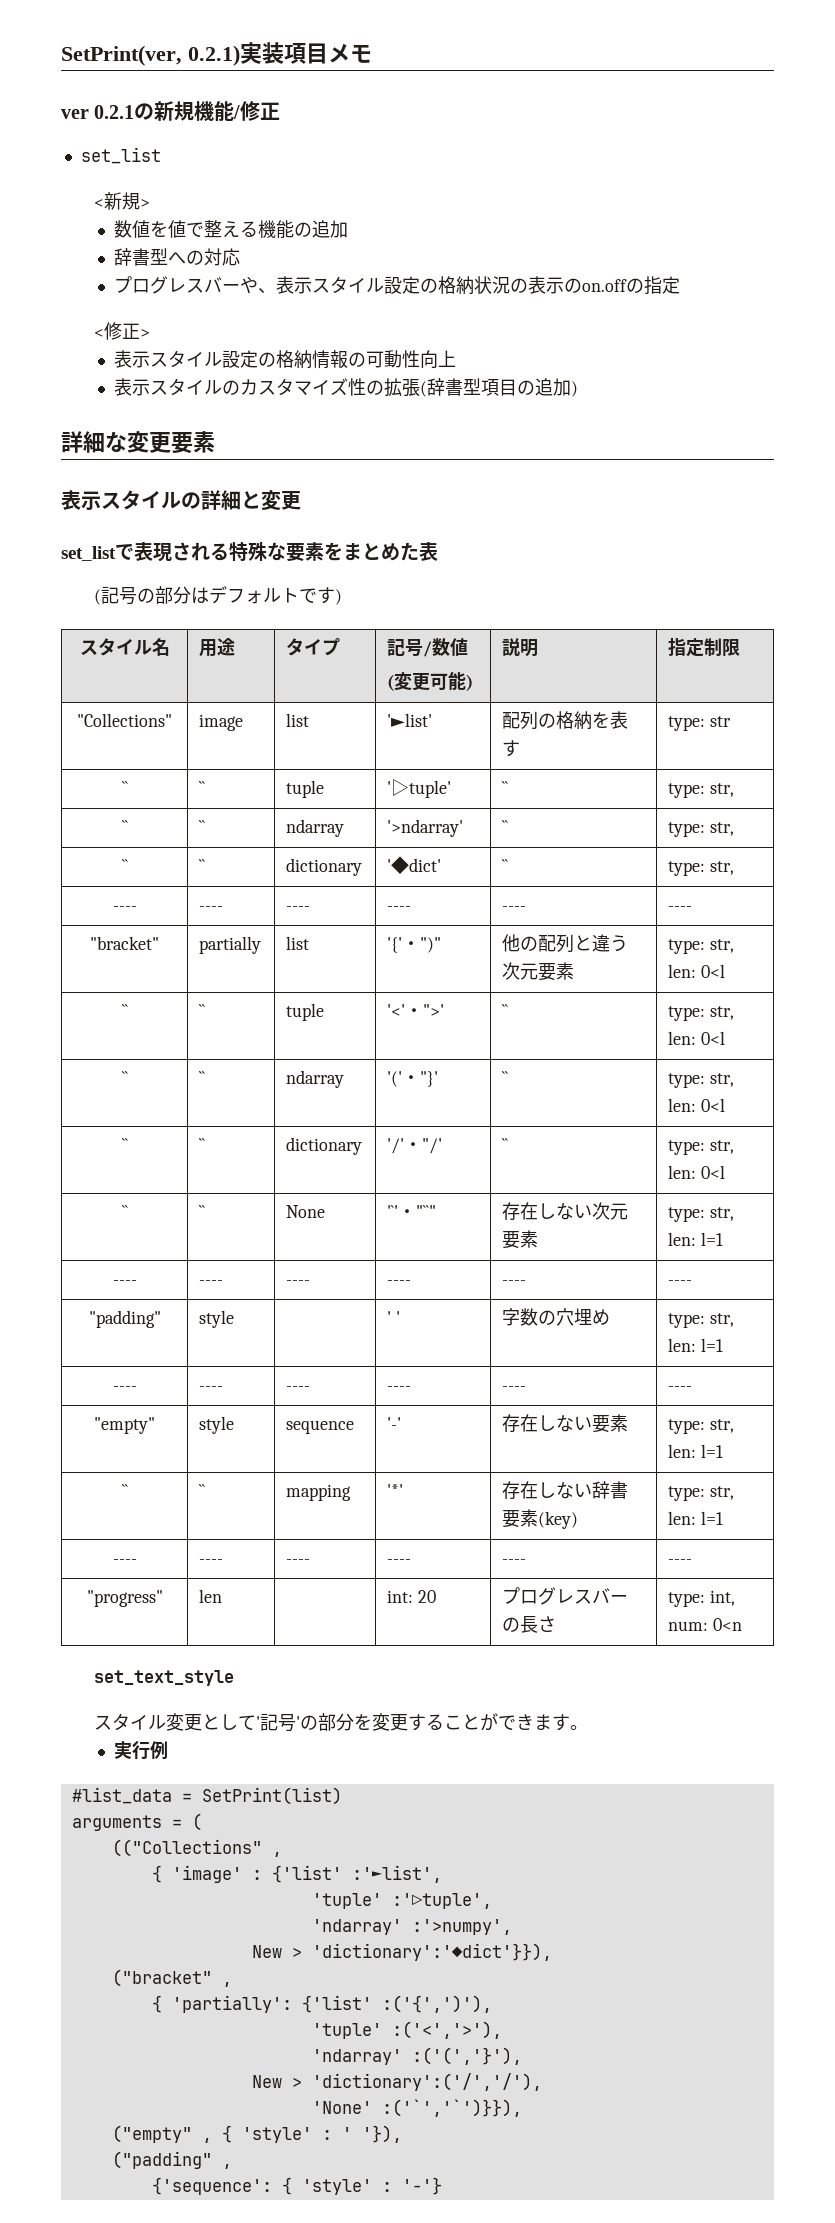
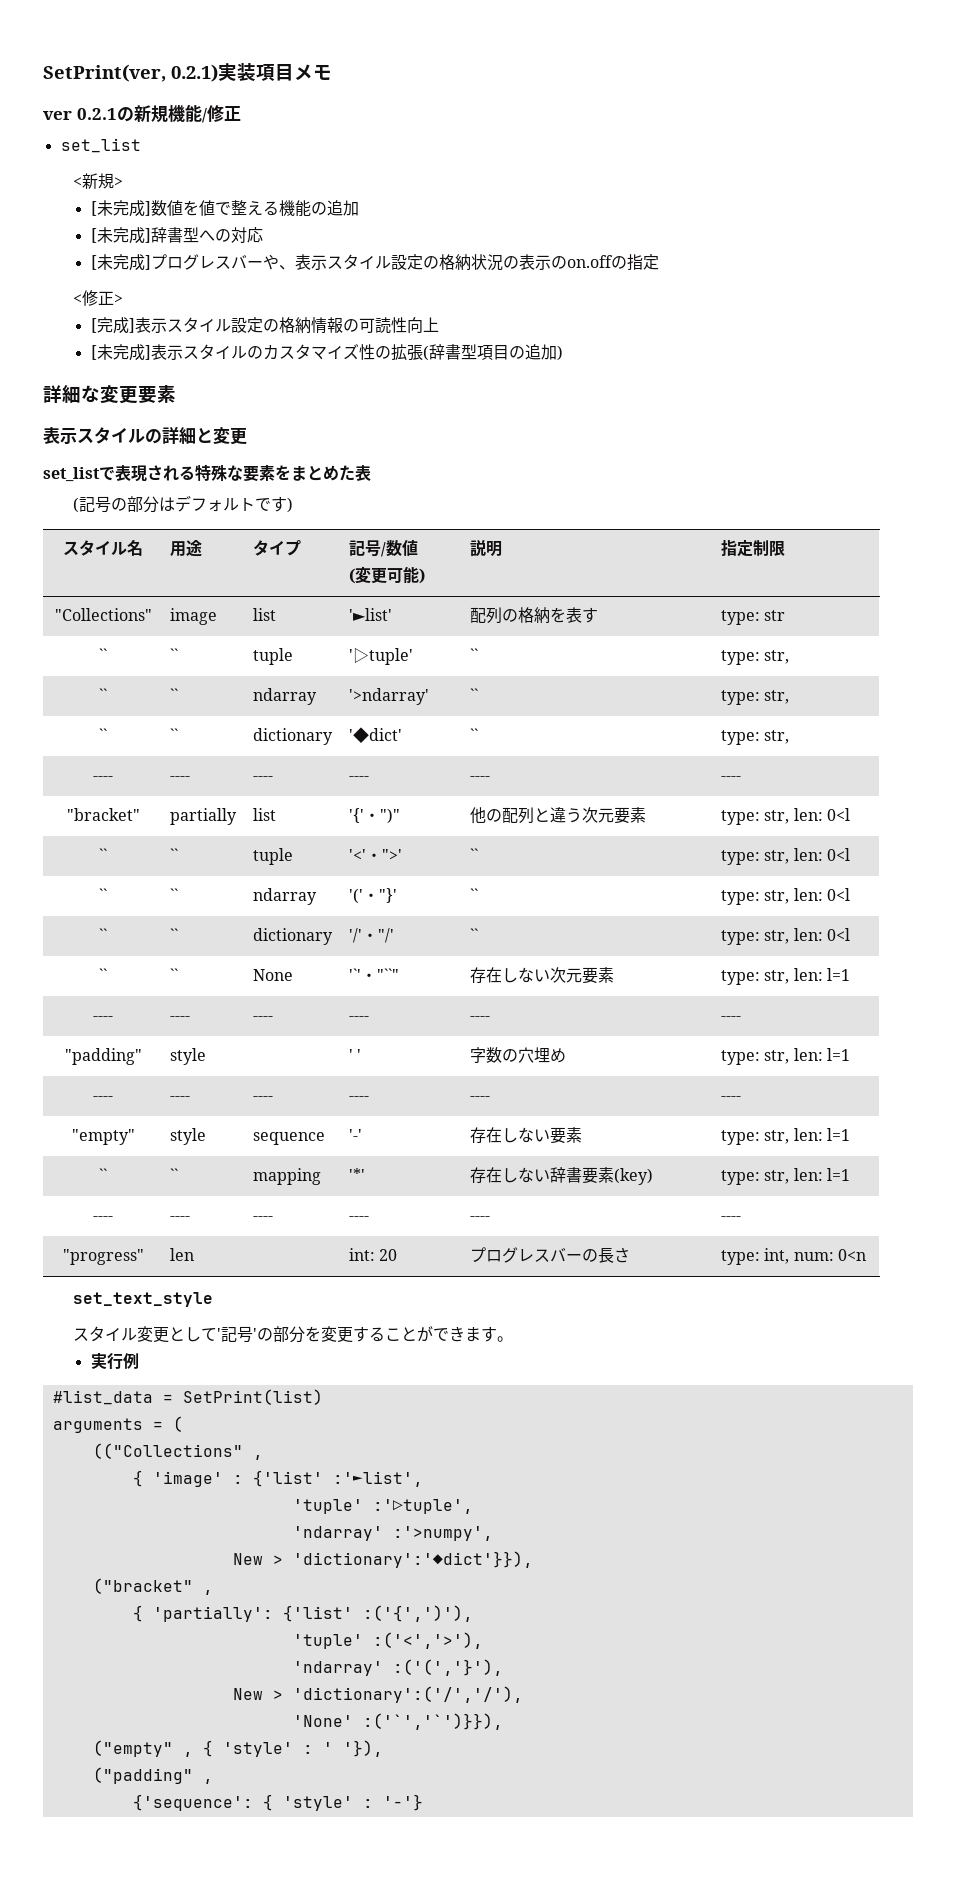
- 数値を値で整える機能の追加
+ [未完成]数値を値で整える機能の追加
- 辞書型への対応
+ [未完成]辞書型への対応
- プログレスバーや、表示スタイル設定の格納状況の表示のon.offの指定
+ [未完成]プログレスバーや、表示スタイル設定の格納状況の表示のon.offの指定
- 表示スタイル設定の格納情報の可動性向上
+ [完成]表示スタイル設定の格納情報の可読性向上
- 表示スタイルのカスタマイズ性の拡張(辞書型項目の追加)
+ [未完成]表示スタイルのカスタマイズ性の拡張(辞書型項目の追加)

